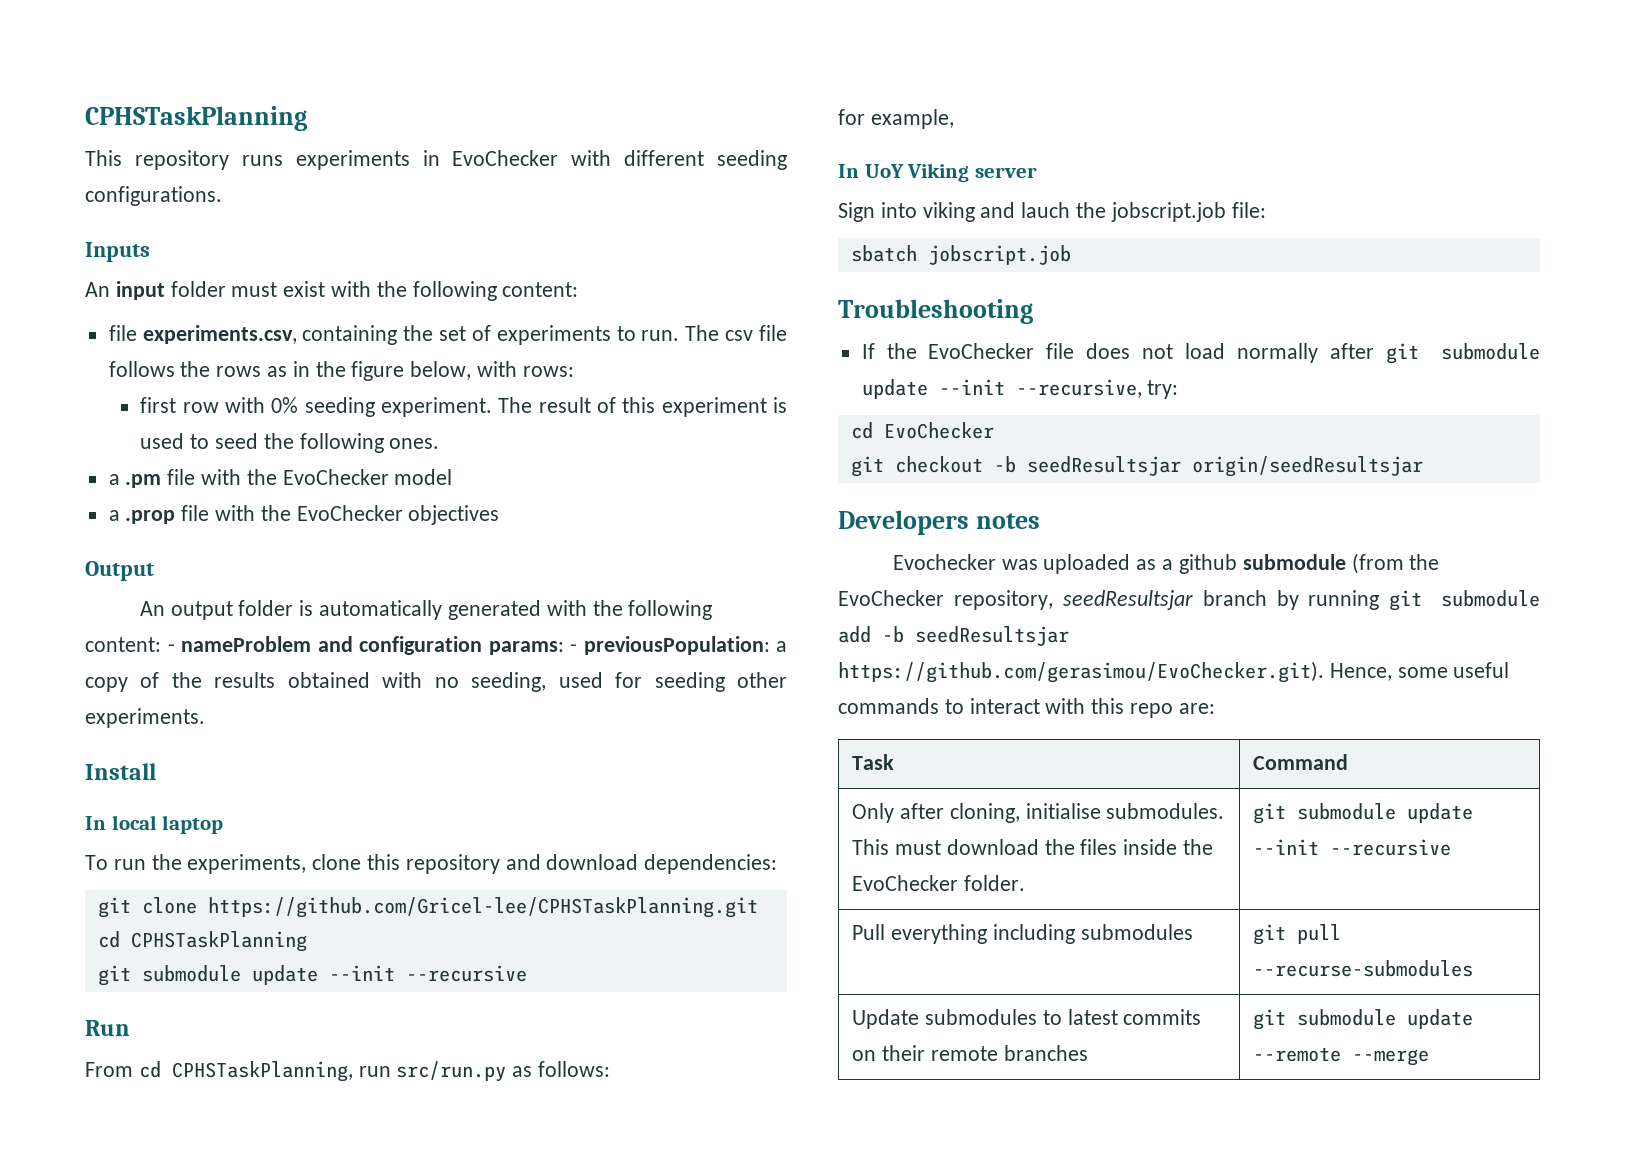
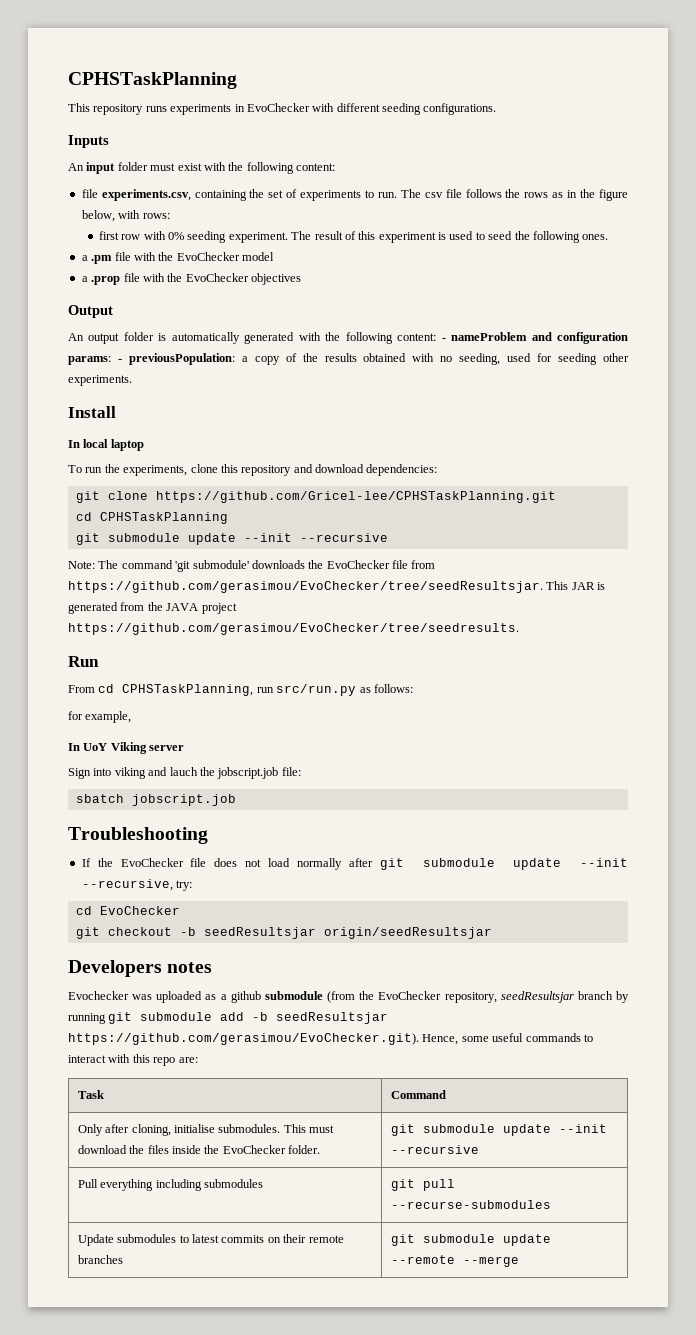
+ Note: The command 'git submodule' downloads the EvoChecker file from https://github.com/gerasimou/EvoChecker/tree/seedResultsjar. This JAR is generated from the JAVA project https://github.com/gerasimou/EvoChecker/tree/seedresults.

